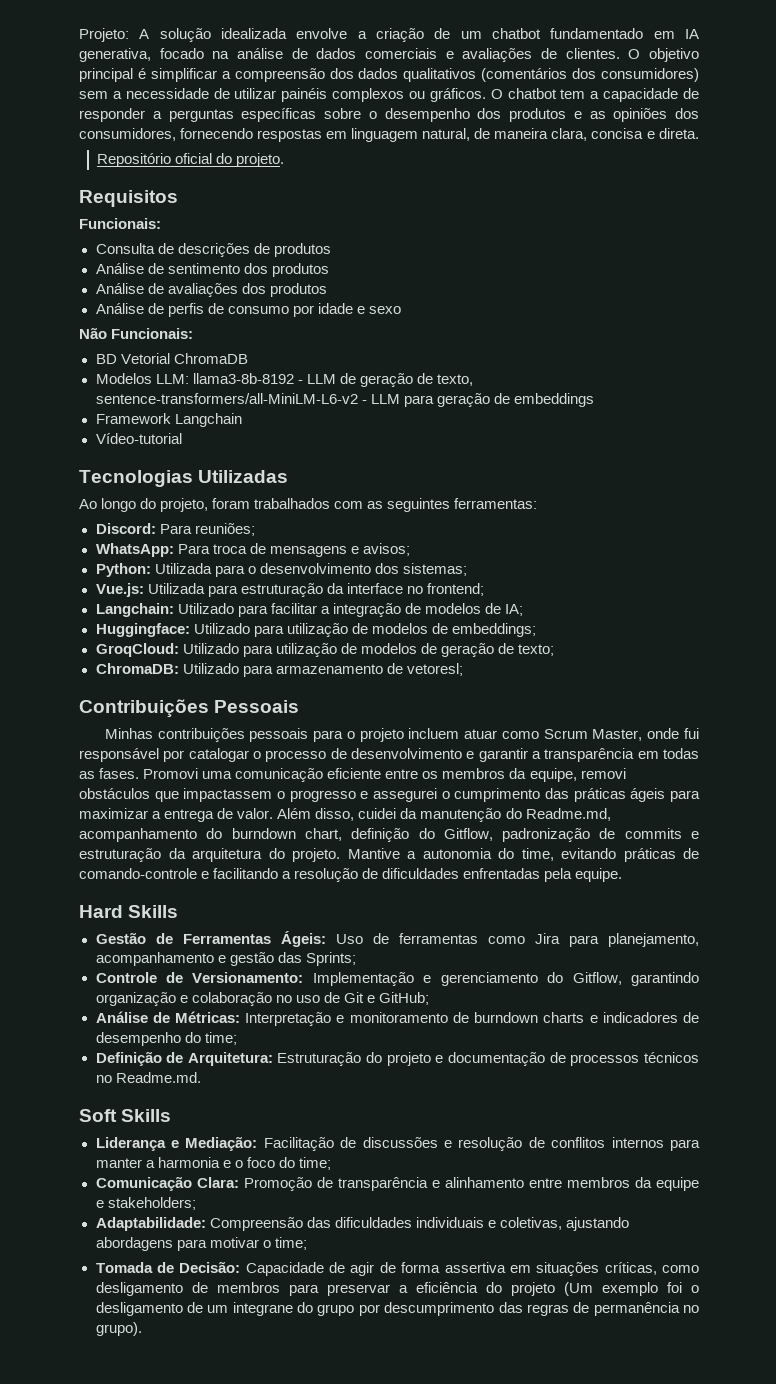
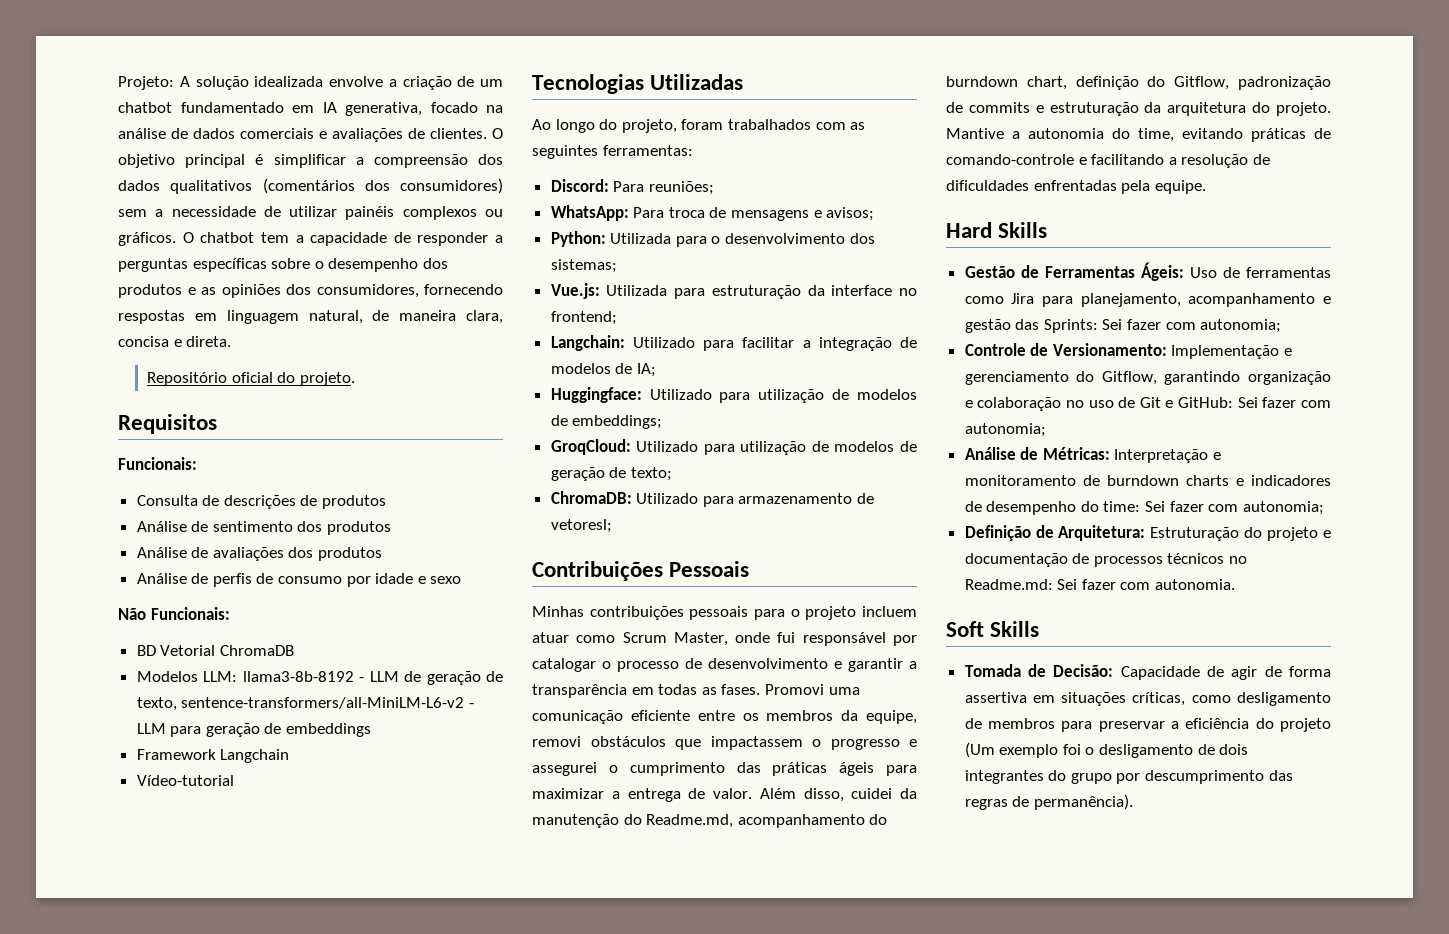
- Gestão de Ferramentas Ágeis: Uso de ferramentas como Jira para planejamento, acompanhamento e gestão das Sprints;
+ Gestão de Ferramentas Ágeis: Uso de ferramentas como Jira para planejamento, acompanhamento e gestão das Sprints: Sei fazer com autonomia;
- Controle de Versionamento: Implementação e gerenciamento do Gitflow, garantindo organização e colaboração no uso de Git e GitHub;
+ Controle de Versionamento: Implementação e gerenciamento do Gitflow, garantindo organização e colaboração no uso de Git e GitHub: Sei fazer com autonomia;
- Análise de Métricas: Interpretação e monitoramento de burndown charts e indicadores de desempenho do time;
+ Análise de Métricas: Interpretação e monitoramento de burndown charts e indicadores de desempenho do time: Sei fazer com autonomia;
- Definição de Arquitetura: Estruturação do projeto e documentação de processos técnicos no Readme.md.
+ Definição de Arquitetura: Estruturação do projeto e documentação de processos técnicos no Readme.md: Sei fazer com autonomia.
  Soft Skills
- Liderança e Mediação: Facilitação de discussões e resolução de conflitos internos para manter a harmonia e o foco do time;
- Comunicação Clara: Promoção de transparência e alinhamento entre membros da equipe e stakeholders;
- Adaptabilidade: Compreensão das dificuldades individuais e coletivas, ajustando abordagens para motivar o time;
- Tomada de Decisão: Capacidade de agir de forma assertiva em situações críticas, como desligamento de membros para preservar a eficiência do projeto (Um exemplo foi o desligamento de um integrane do grupo por descumprimento das regras de permanência no grupo).
+ Tomada de Decisão: Capacidade de agir de forma assertiva em situações críticas, como desligamento de membros para preservar a eficiência do projeto (Um exemplo foi o desligamento de dois integrantes do grupo por descumprimento das regras de permanência).

